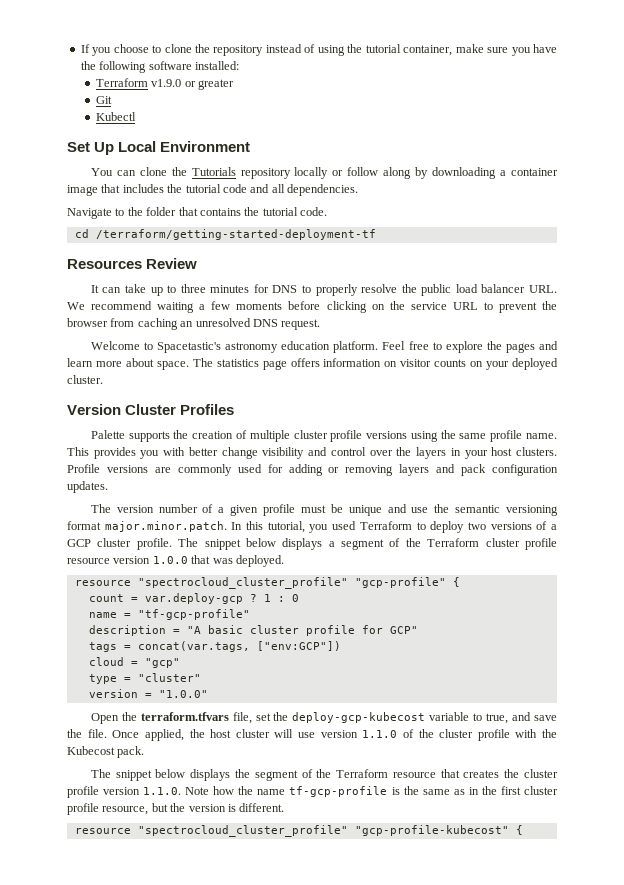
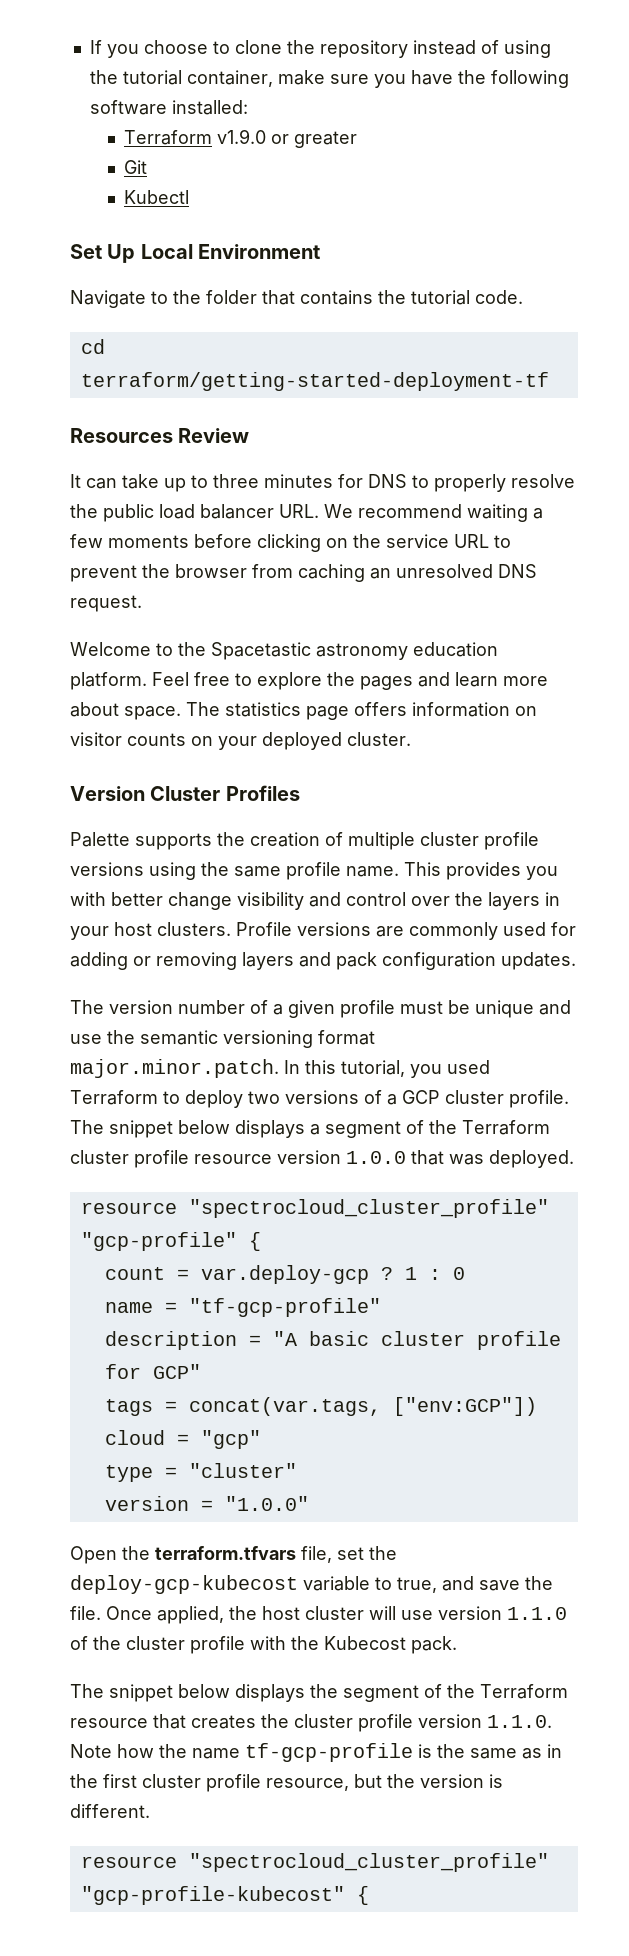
- You can clone the Tutorials repository locally or follow along by downloading a container image that includes the tutorial code and all dependencies.
- cd /terraform/getting-started-deployment-tf
+ cd terraform/getting-started-deployment-tf
- Welcome to Spacetastic's astronomy education platform.
+ Welcome to the Spacetastic astronomy education platform.

